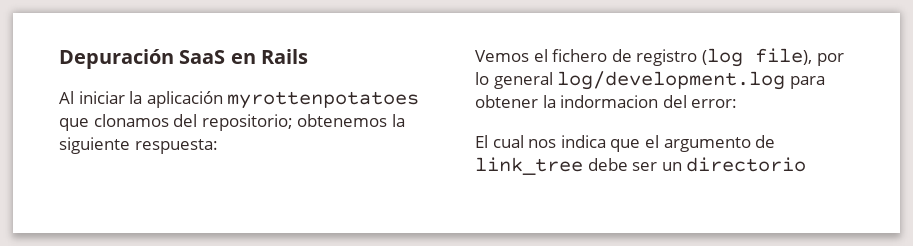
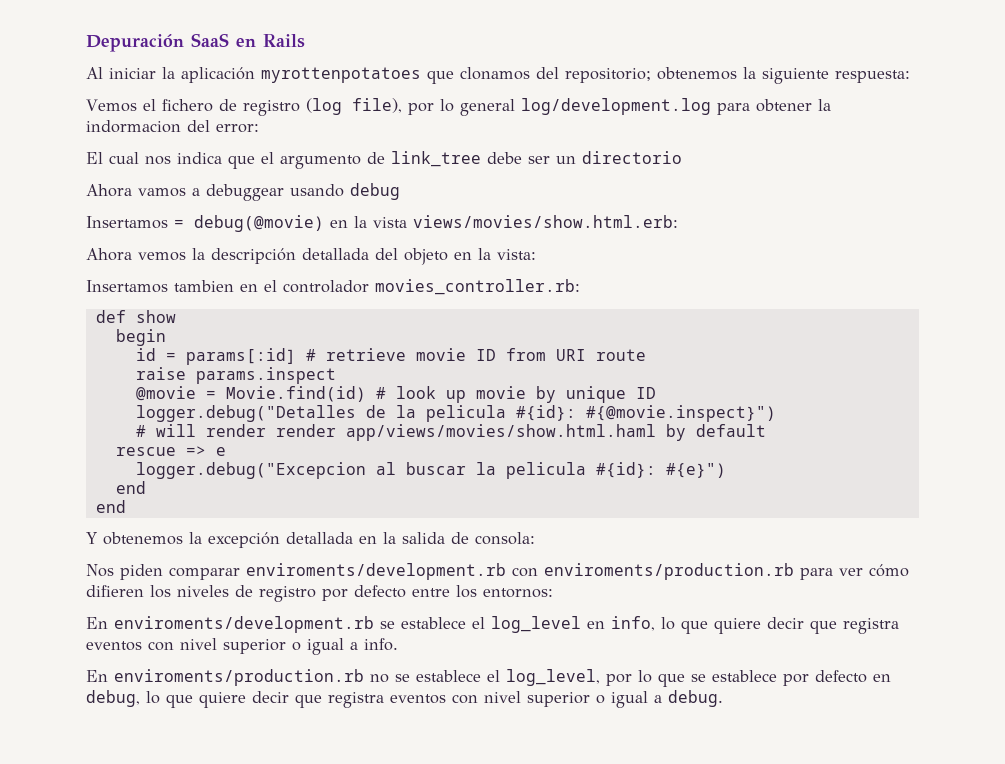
+ Ahora vamos a debuggear usando debug
+ Insertamos = debug(@movie) en la vista views/movies/show.html.erb:
+ Ahora vemos la descripción detallada del objeto en la vista:
+ Insertamos tambien en el controlador movies_controller.rb:
+ def show
+ begin
+ id = params[:id] # retrieve movie ID from URI route
+ raise params.inspect
+ @movie = Movie.find(id) # look up movie by unique ID
+ logger.debug("Detalles de la pelicula #{id}: #{@movie.inspect}")
+ # will render render app/views/movies/show.html.haml by default
+ rescue => e
+ logger.debug("Excepcion al buscar la pelicula #{id}: #{e}")
+ end
+ end
+ Y obtenemos la excepción detallada en la salida de consola:
+ Nos piden comparar enviroments/development.rb con enviroments/production.rb para ver cómo difieren los niveles de registro por defecto entre los entornos:
+ En enviroments/development.rb se establece el log_level en info, lo que quiere decir que registra eventos con nivel superior o igual a info.
+ En enviroments/production.rb no se establece el log_level, por lo que se establece por defecto en debug, lo que quiere decir que registra eventos con nivel superior o igual a debug.

